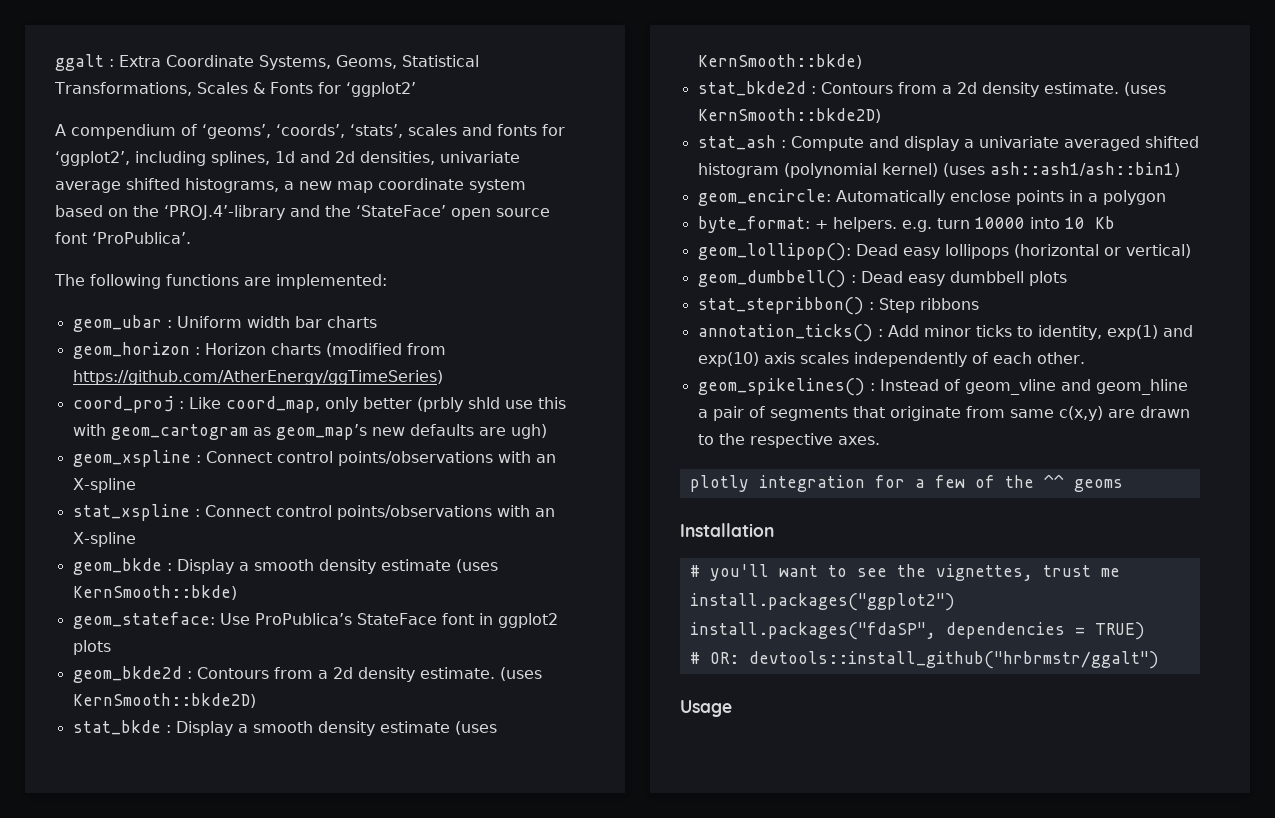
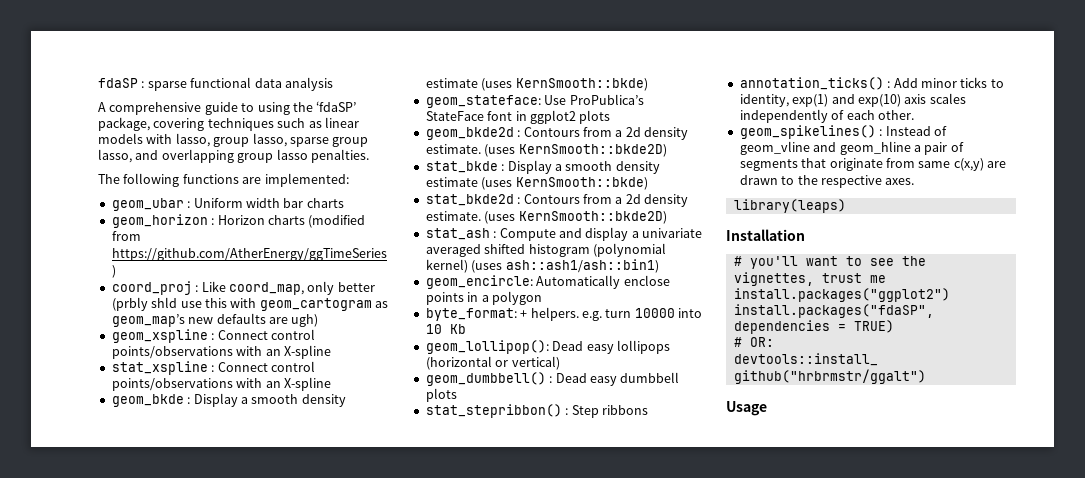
- ggalt : Extra Coordinate Systems, Geoms, Statistical Transformations, Scales & Fonts for ‘ggplot2’
- A compendium of ‘geoms’, ‘coords’, ‘stats’, scales and fonts for ‘ggplot2’, including splines, 1d and 2d densities, univariate average shifted histograms, a new map coordinate system based on the ‘PROJ.4’-library and the ‘StateFace’ open source font ‘ProPublica’.
+ fdaSP : sparse functional data analysis
+ A comprehensive guide to using the ‘fdaSP’ package, covering techniques such as linear models with lasso, group lasso, sparse group lasso, and overlapping group lasso penalties.
- plotly integration for a few of the ^^ geoms
+ library(leaps)

